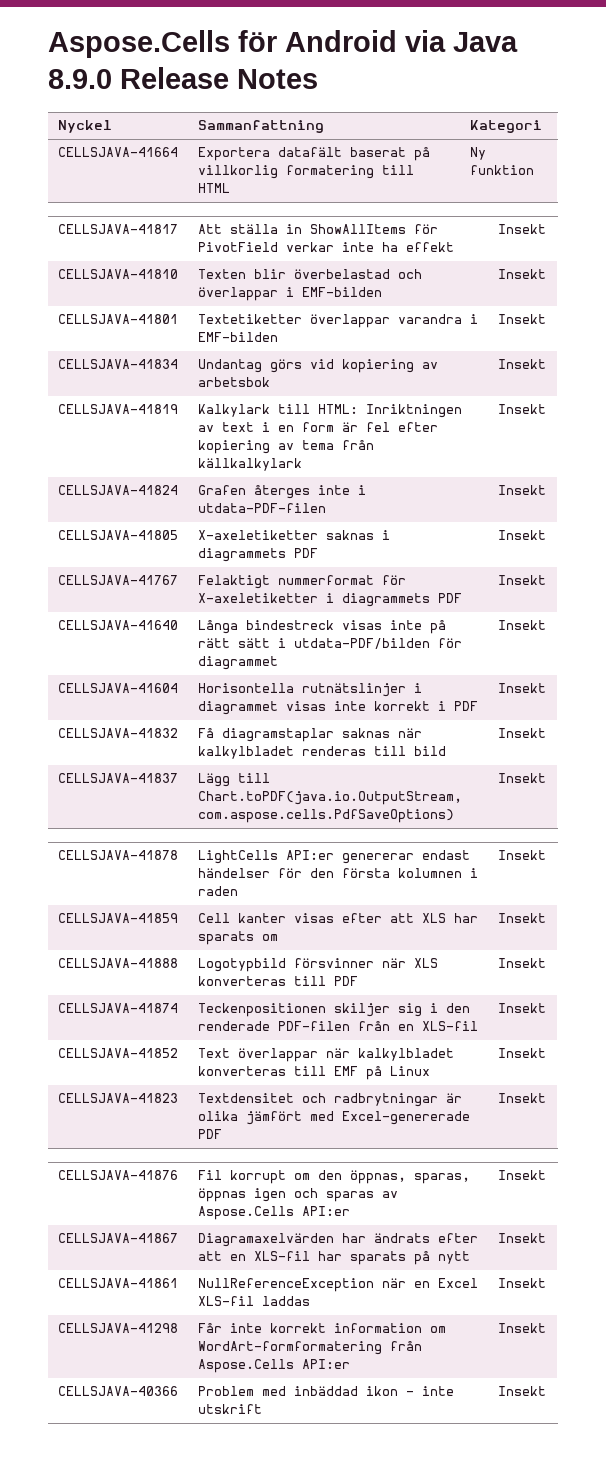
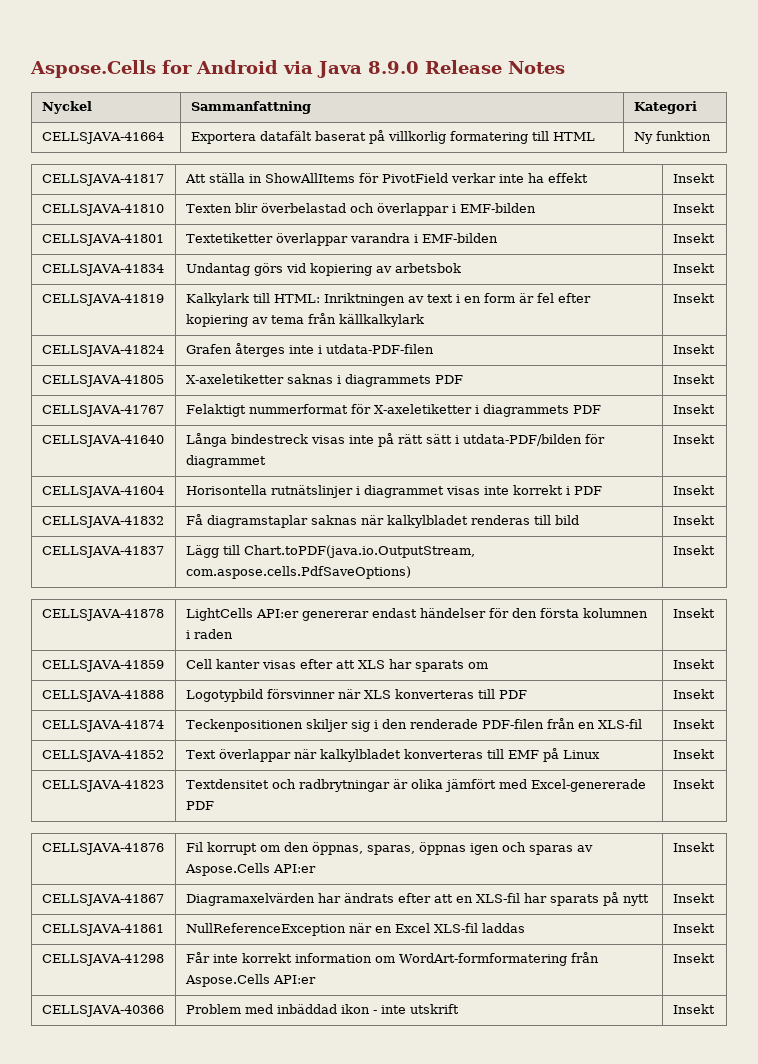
- Aspose.Cells för Android via Java 8.9.0 Release Notes
+ Aspose.Cells for Android via Java 8.9.0 Release Notes

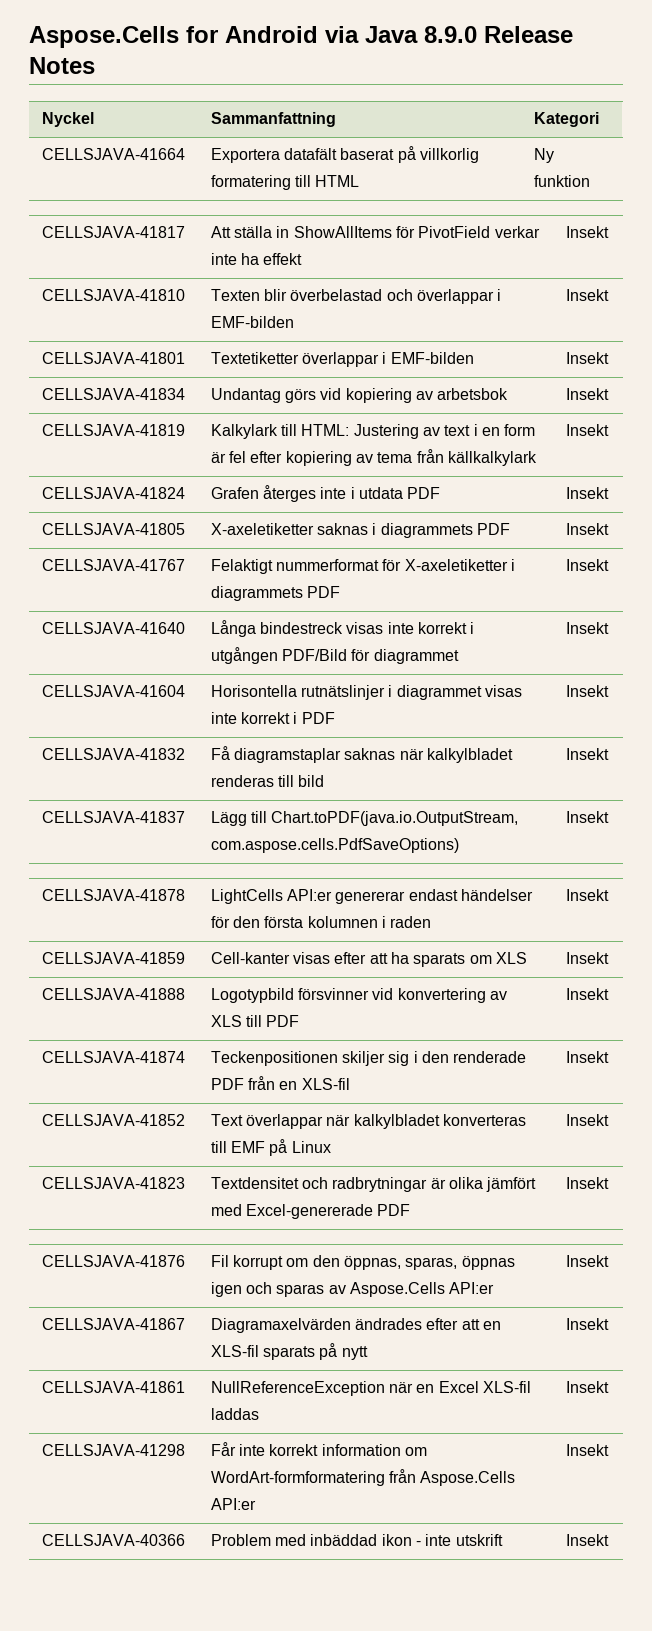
- CELLSJAVA-41801 | Textetiketter överlappar varandra i EMF-bilden | Insekt
+ CELLSJAVA-41801 | Textetiketter överlappar i EMF-bilden | Insekt
- CELLSJAVA-41819 | Kalkylark till HTML: Inriktningen av text i en form är fel efter kopiering av tema från källkalkylark | Insekt
+ CELLSJAVA-41819 | Kalkylark till HTML: Justering av text i en form är fel efter kopiering av tema från källkalkylark | Insekt
- CELLSJAVA-41824 | Grafen återges inte i utdata-PDF-filen | Insekt
+ CELLSJAVA-41824 | Grafen återges inte i utdata PDF | Insekt
- CELLSJAVA-41640 | Långa bindestreck visas inte på rätt sätt i utdata-PDF/bilden för diagrammet | Insekt
+ CELLSJAVA-41640 | Långa bindestreck visas inte korrekt i utgången PDF/Bild för diagrammet | Insekt
- CELLSJAVA-41859 | Cell kanter visas efter att XLS har sparats om | Insekt
+ CELLSJAVA-41859 | Cell-kanter visas efter att ha sparats om XLS | Insekt
- CELLSJAVA-41888 | Logotypbild försvinner när XLS konverteras till PDF | Insekt
+ CELLSJAVA-41888 | Logotypbild försvinner vid konvertering av XLS till PDF | Insekt
- CELLSJAVA-41874 | Teckenpositionen skiljer sig i den renderade PDF-filen från en XLS-fil | Insekt
+ CELLSJAVA-41874 | Teckenpositionen skiljer sig i den renderade PDF från en XLS-fil | Insekt
- CELLSJAVA-41867 | Diagramaxelvärden har ändrats efter att en XLS-fil har sparats på nytt | Insekt
+ CELLSJAVA-41867 | Diagramaxelvärden ändrades efter att en XLS-fil sparats på nytt | Insekt

